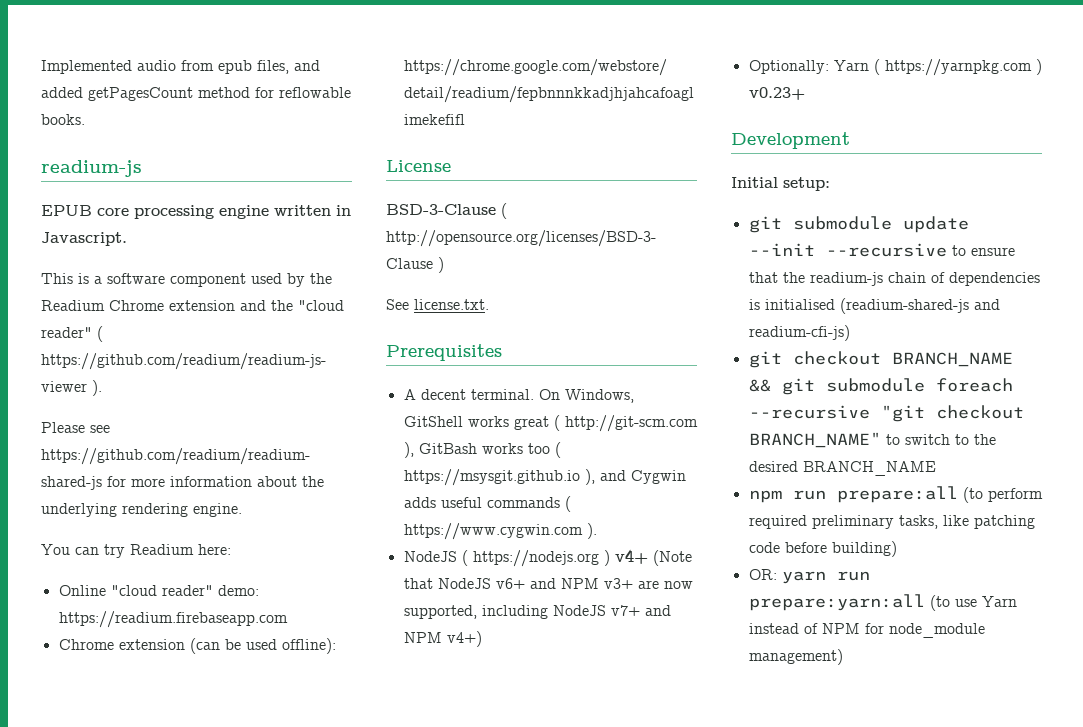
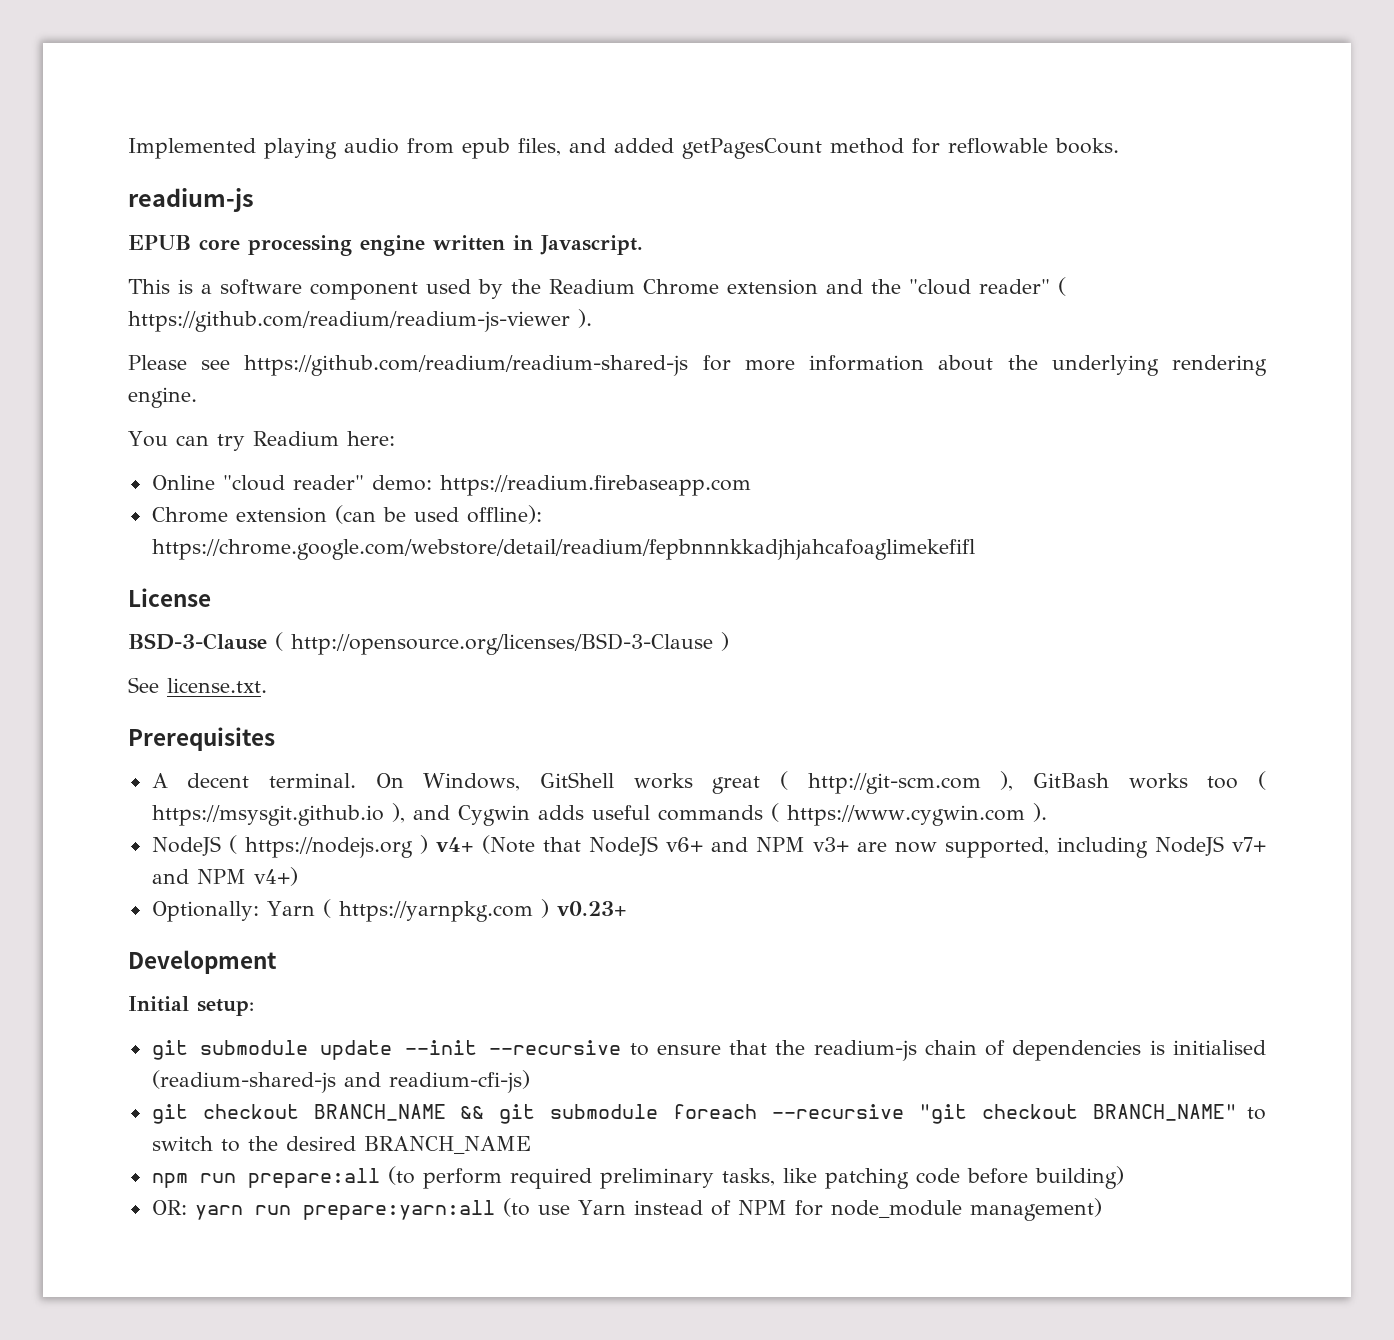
- Implemented audio from epub files, and added getPagesCount method for reflowable books.
+ Implemented playing audio from epub files, and added getPagesCount method for reflowable books.

